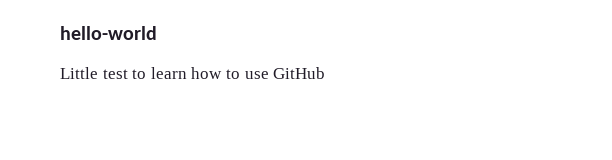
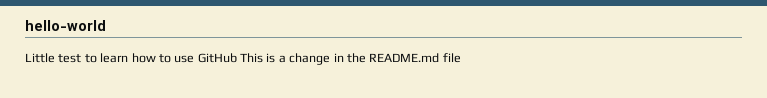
- Little test to learn how to use GitHub
+ Little test to learn how to use GitHub This is a change in the README.md file

